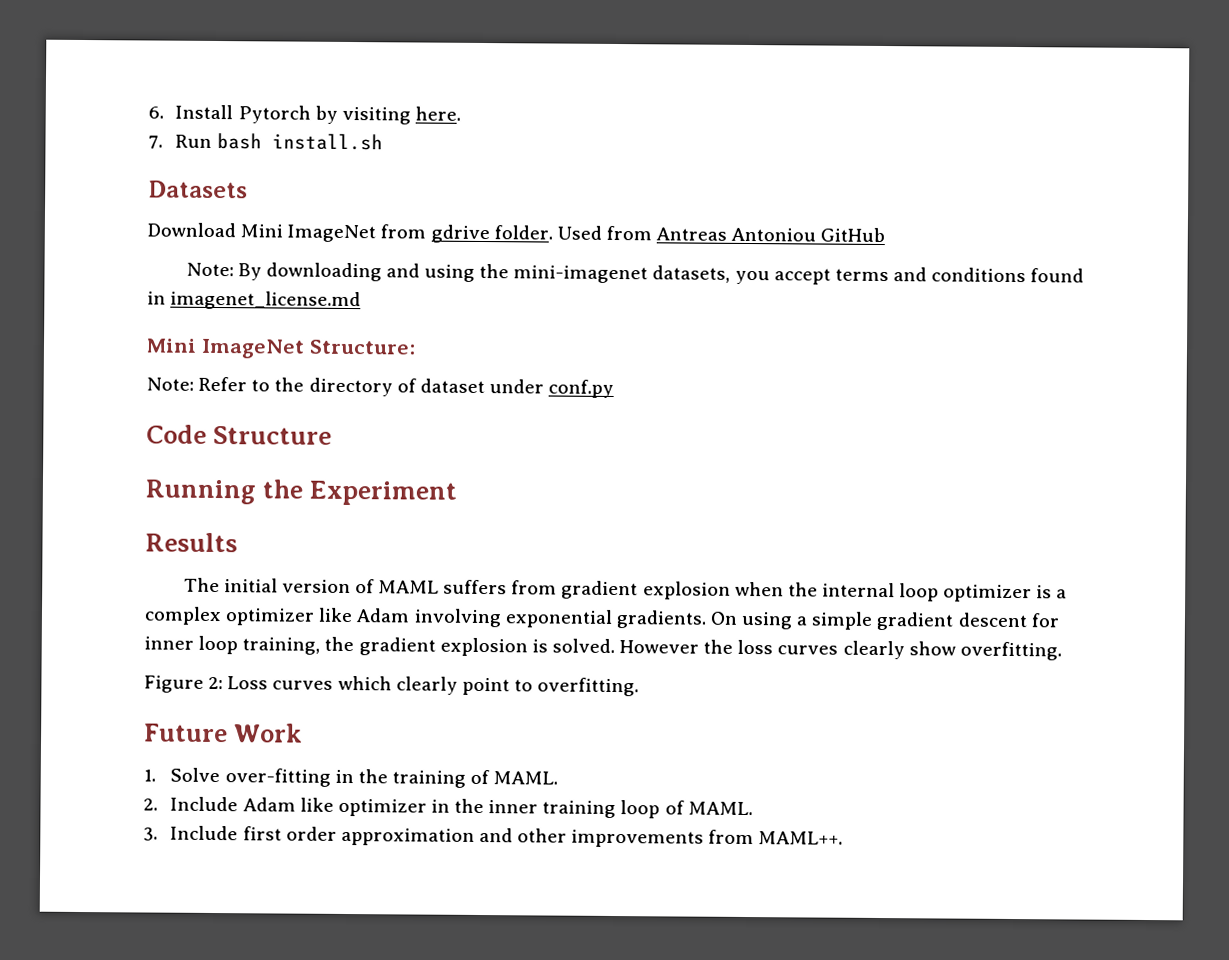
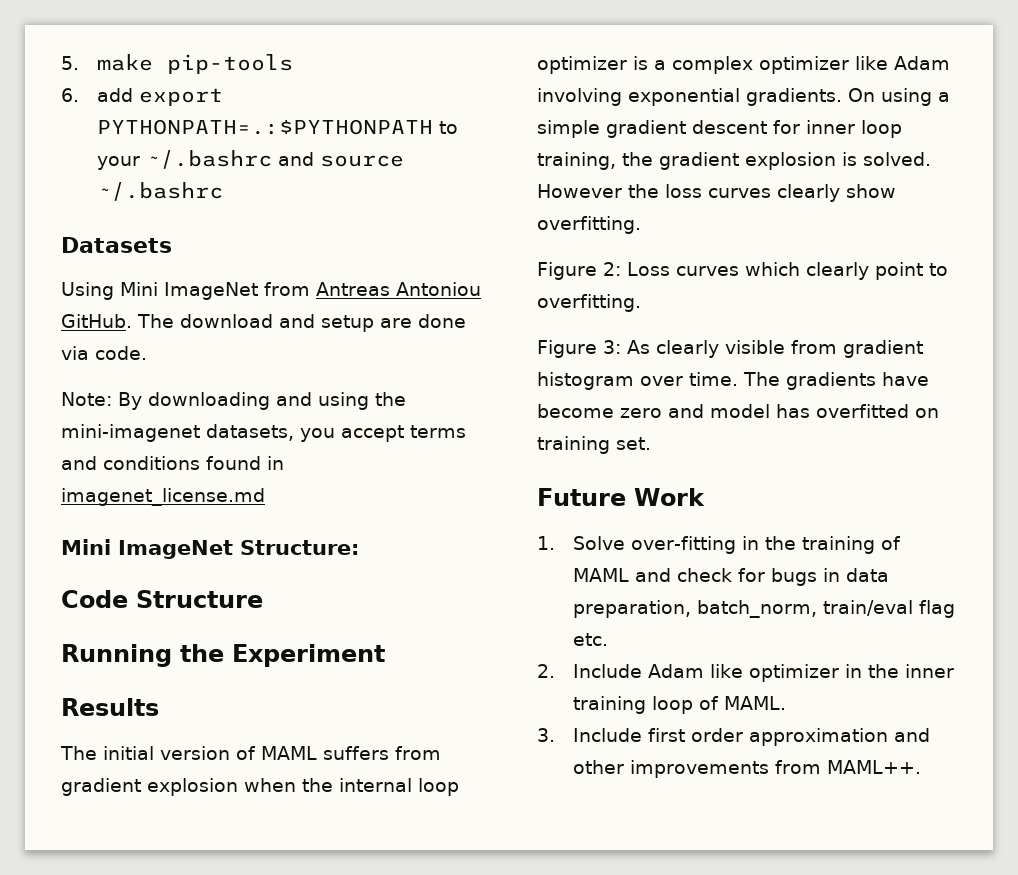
- 6. Install Pytorch by visiting here.
- 7. Run bash install.sh
+ 5. make pip-tools
+ 6. add export PYTHONPATH=.:$PYTHONPATH to your ~/.bashrc and source ~/.bashrc
- Download Mini ImageNet from gdrive folder. Used from Antreas Antoniou GitHub
+ Using Mini ImageNet from Antreas Antoniou GitHub. The download and setup are done via code.
- Note: Refer to the directory of dataset under conf.py
+ Figure 3: As clearly visible from gradient histogram over time. The gradients have become zero and model has overfitted on training set.
- 1. Solve over-fitting in the training of MAML.
+ 1. Solve over-fitting in the training of MAML and check for bugs in data preparation, batch_norm, train/eval flag etc.

